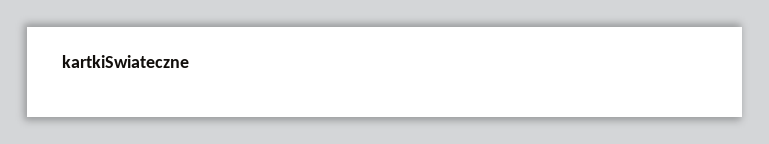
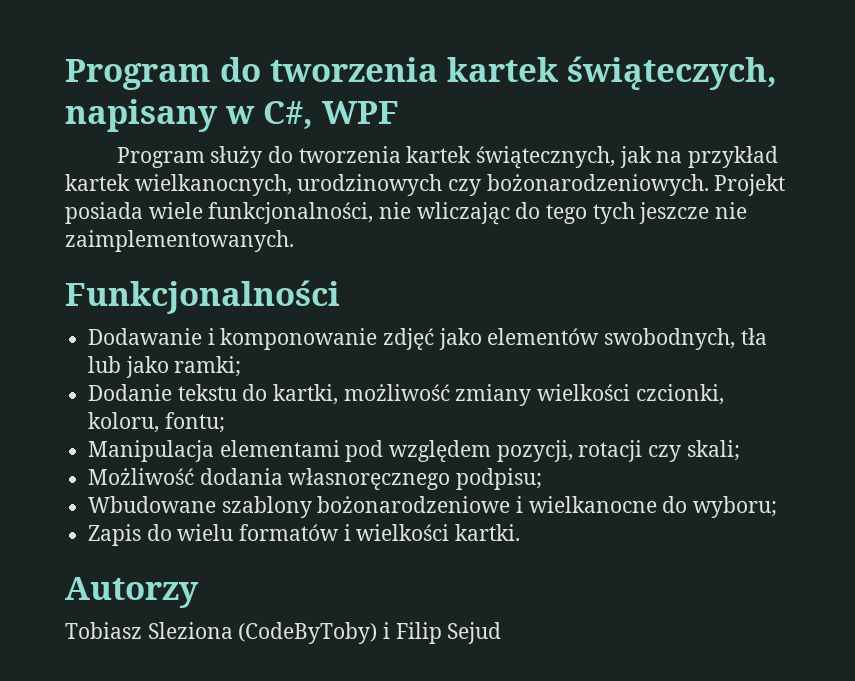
- kartkiSwiateczne
+ Program do tworzenia kartek świąteczych, napisany w C#, WPF
+ Program służy do tworzenia kartek świątecznych, jak na przykład kartek wielkanocnych, urodzinowych czy bożonarodzeniowych. Projekt posiada wiele funkcjonalności, nie wliczając do tego tych jeszcze nie zaimplementowanych.
+ Funkcjonalności
+ Dodawanie i komponowanie zdjęć jako elementów swobodnych, tła lub jako ramki;
+ Dodanie tekstu do kartki, możliwość zmiany wielkości czcionki, koloru, fontu;
+ Manipulacja elementami pod względem pozycji, rotacji czy skali;
+ Możliwość dodania własnoręcznego podpisu;
+ Wbudowane szablony bożonarodzeniowe i wielkanocne do wyboru;
+ Zapis do wielu formatów i wielkości kartki.
+ Autorzy
+ Tobiasz Sleziona (CodeByToby) i Filip Sejud

